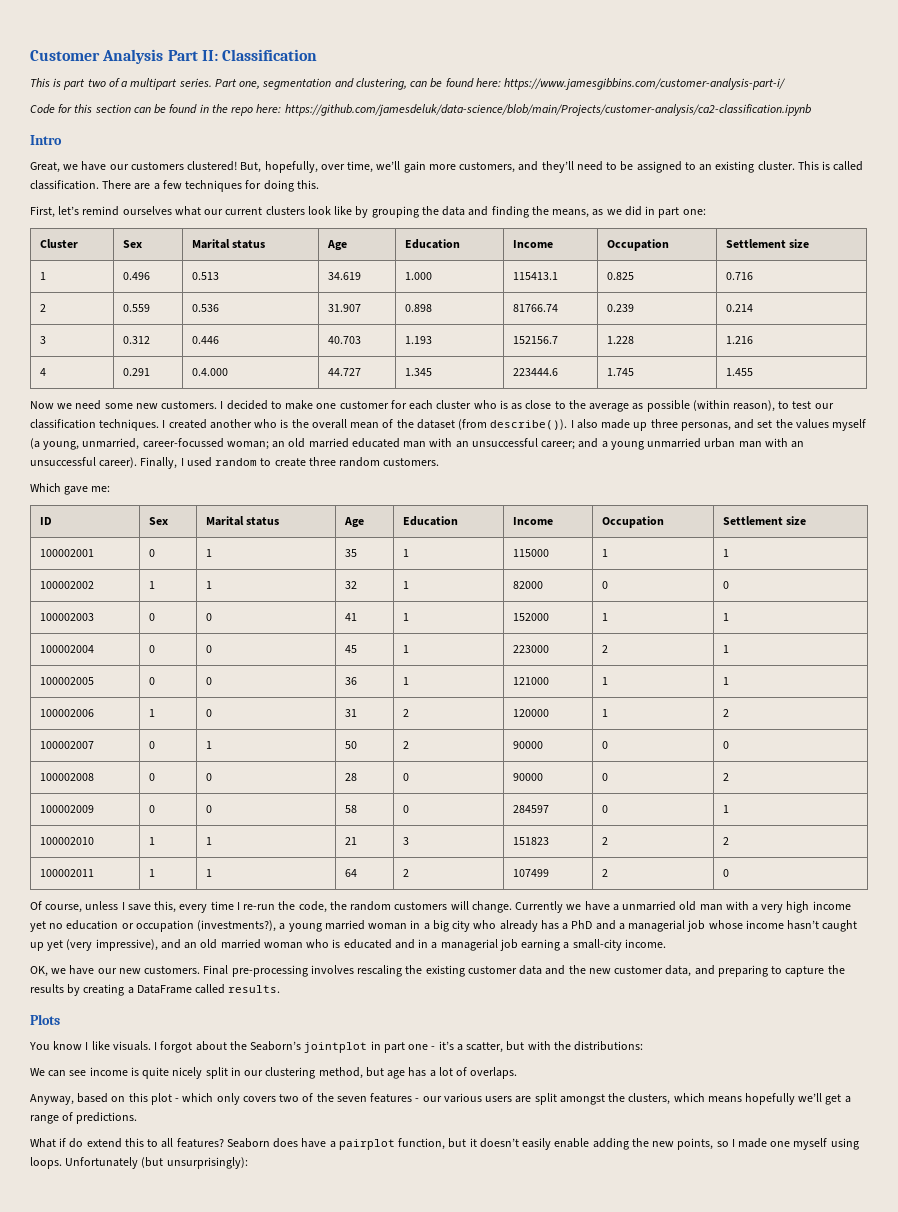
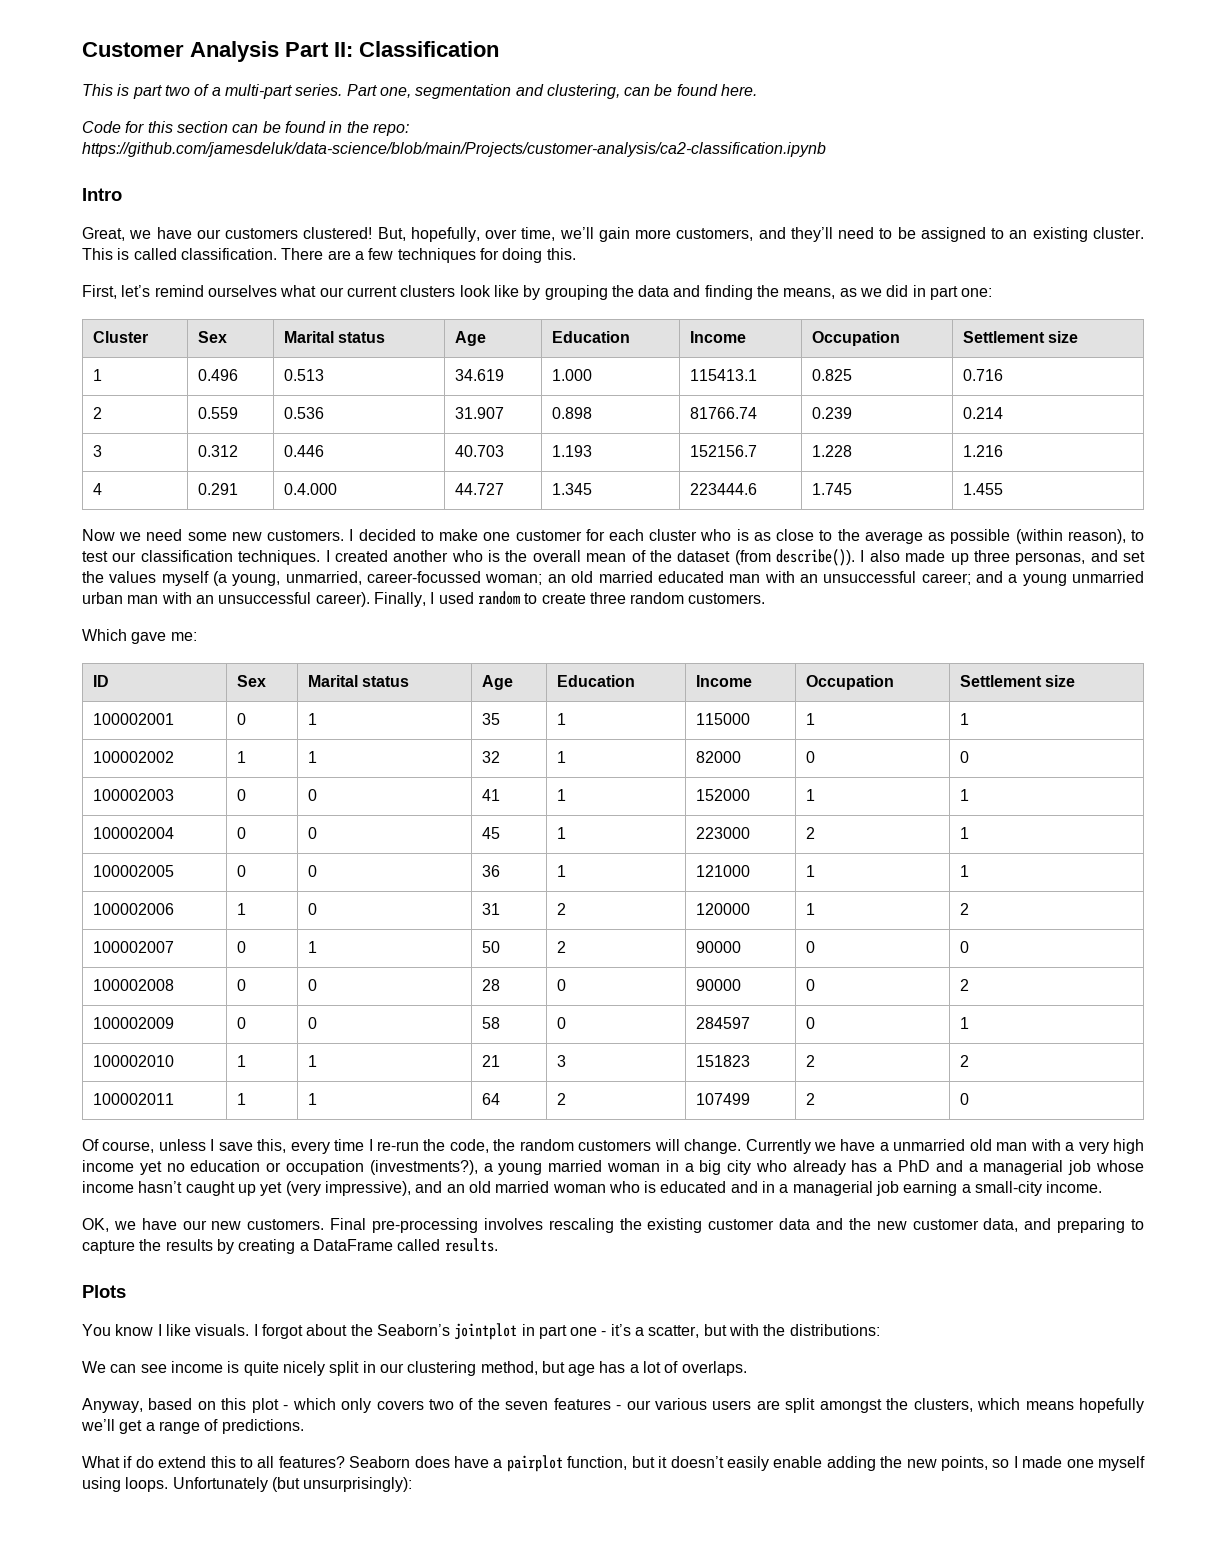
- This is part two of a multipart series.
+ This is part two of a multi-part series.
- Part one, segmentation and clustering, can be found here: https://www.jamesgibbins.com/customer-analysis-part-i/
+ Part one, segmentation and clustering, can be found here.
- Code for this section can be found in the repo here: https://github.com/jamesdeluk/data-science/blob/main/Projects/customer-analysis/ca2-classification.ipynb
+ Code for this section can be found in the repo: https://github.com/jamesdeluk/data-science/blob/main/Projects/customer-analysis/ca2-classification.ipynb

